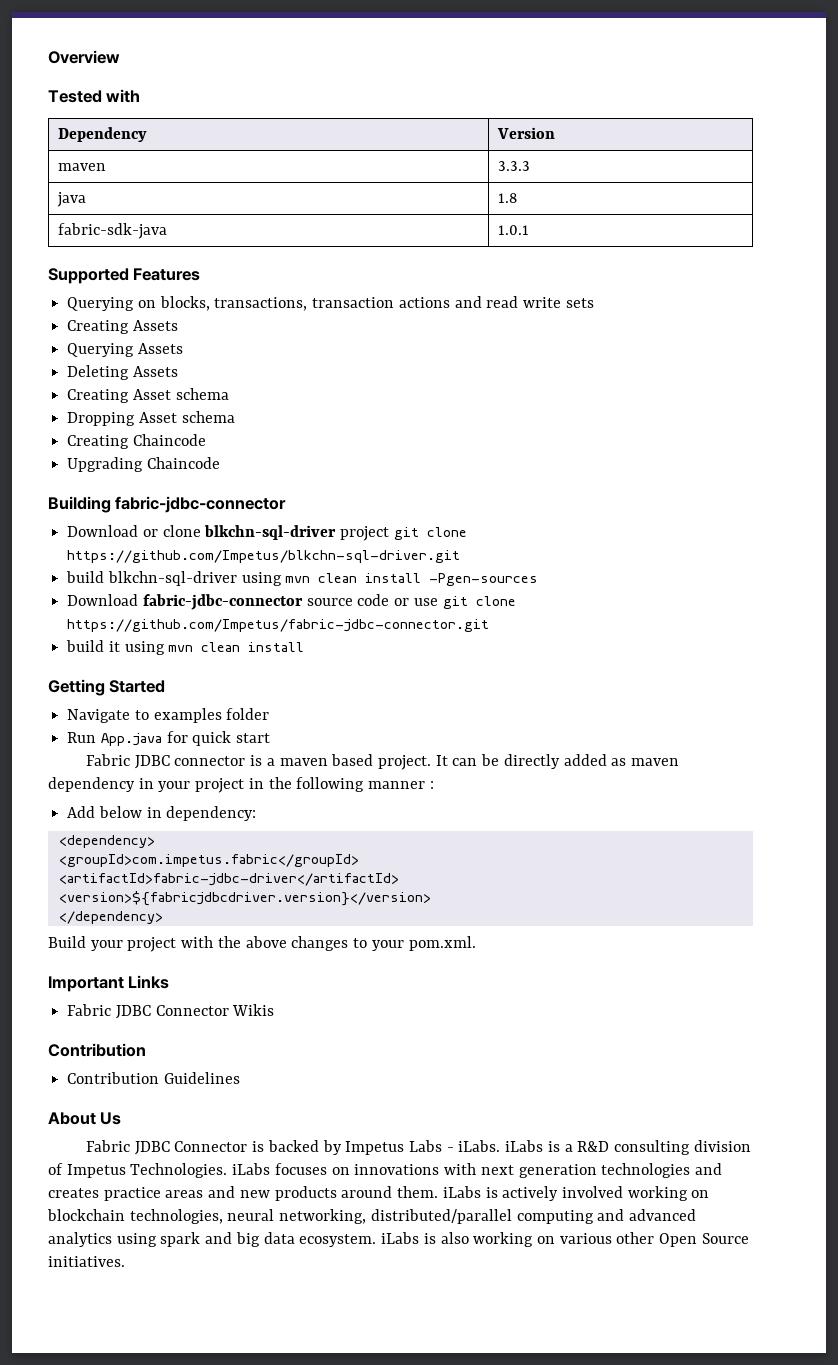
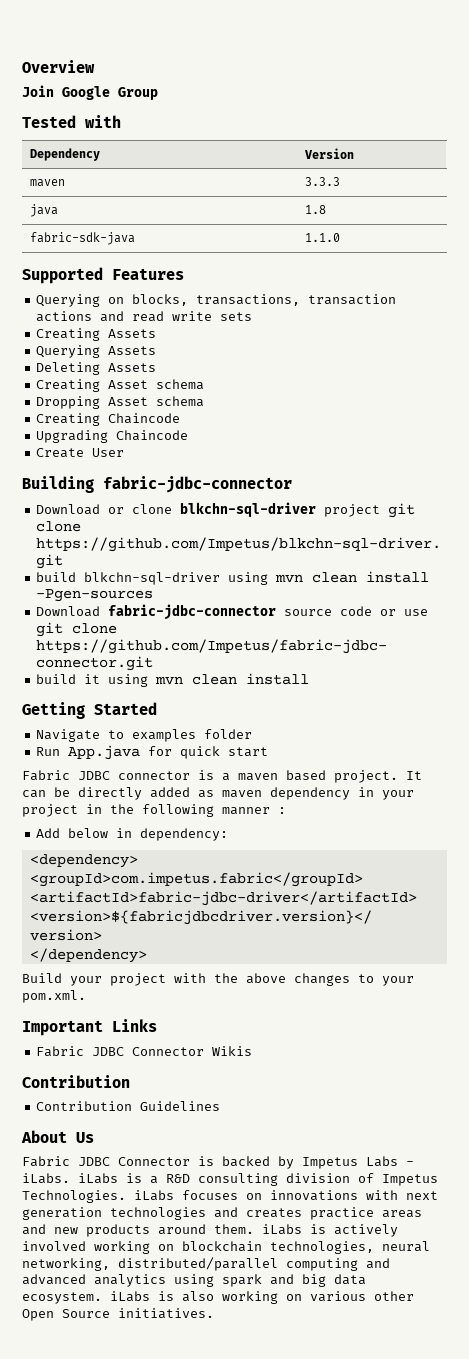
+ Join Google Group
- fabric-sdk-java | 1.0.1
+ fabric-sdk-java | 1.1.0
+ Create User

